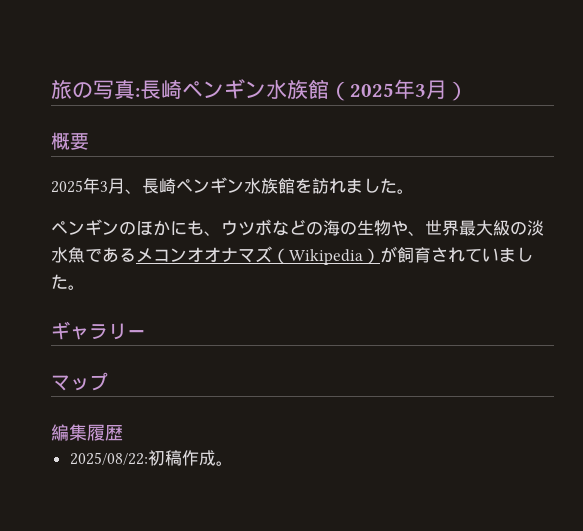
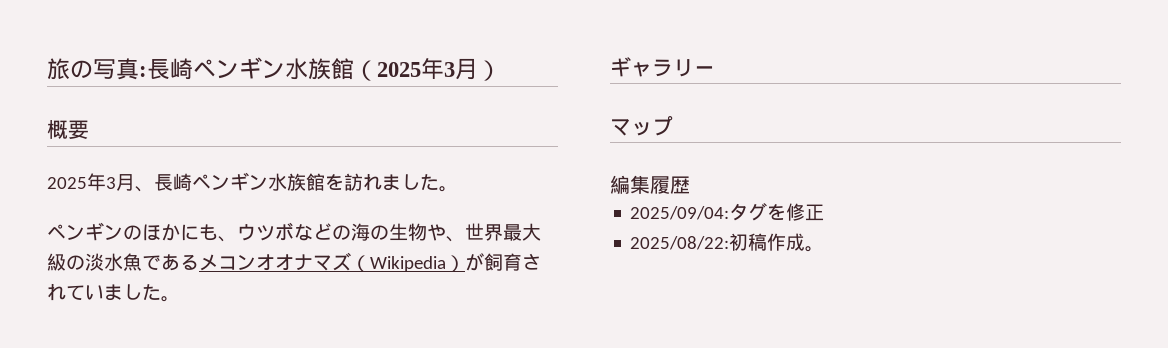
+ 2025/09/04:タグを修正

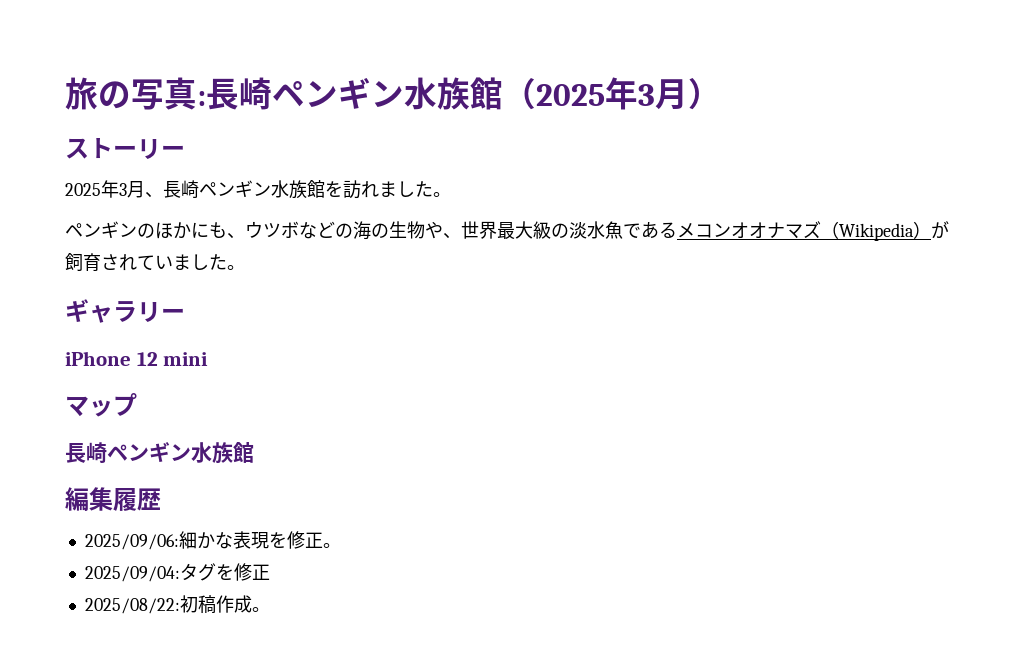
- 概要
+ ストーリー
+ iPhone 12 mini
  マップ
+ 長崎ペンギン水族館
  編集履歴
+ 2025/09/06:細かな表現を修正。

